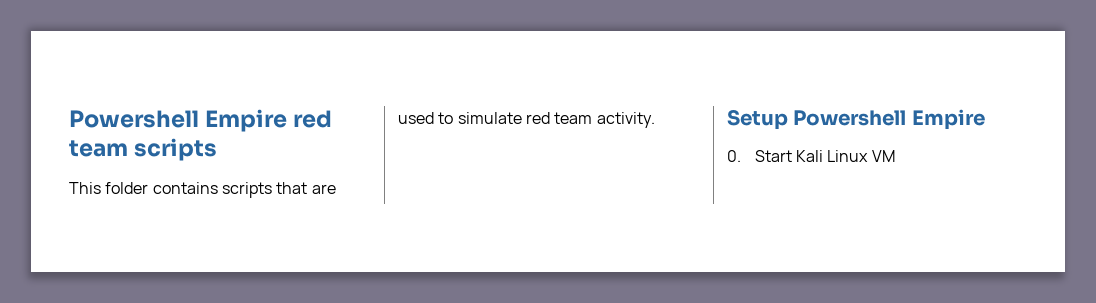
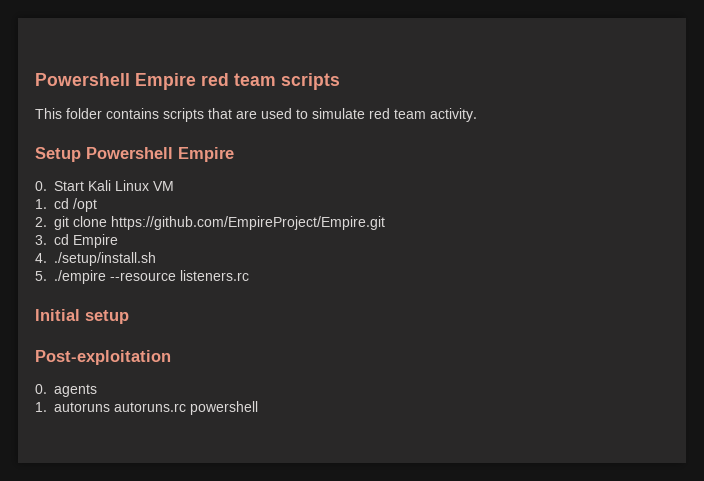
+ 1. cd /opt
+ 2. git clone https://github.com/EmpireProject/Empire.git
+ 3. cd Empire
+ 4. ./setup/install.sh
+ 5. ./empire --resource listeners.rc
+ Initial setup
+ Post-exploitation
+ 0. agents
+ 1. autoruns autoruns.rc powershell

